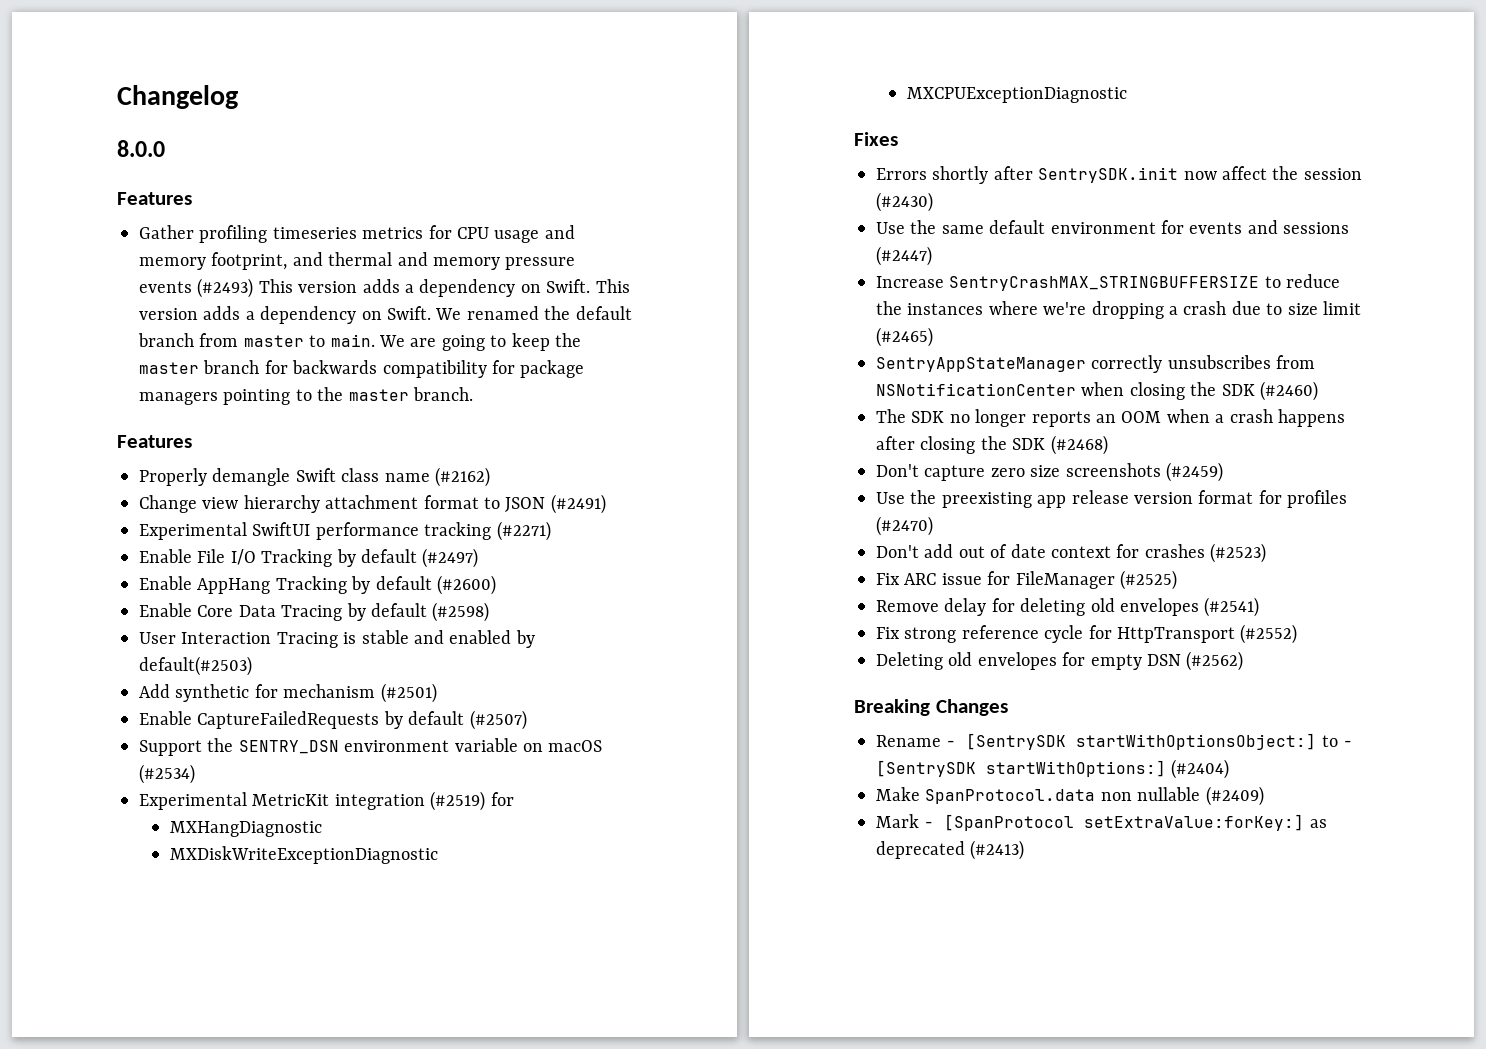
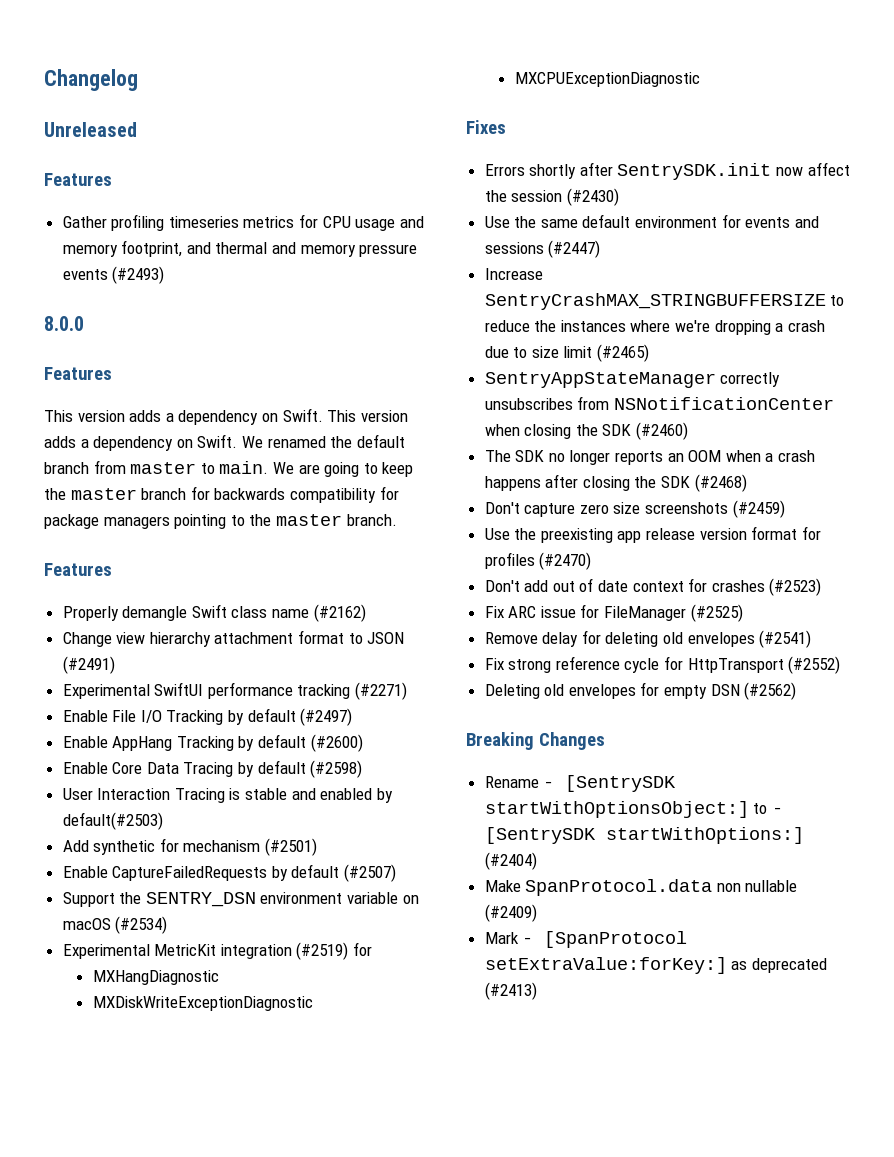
- 8.0.0
+ Unreleased
- Gather profiling timeseries metrics for CPU usage and memory footprint, and thermal and memory pressure events (#2493) This version adds a dependency on Swift.
+ Gather profiling timeseries metrics for CPU usage and memory footprint, and thermal and memory pressure events (#2493)
+ 8.0.0
+ Features
+ This version adds a dependency on Swift.

